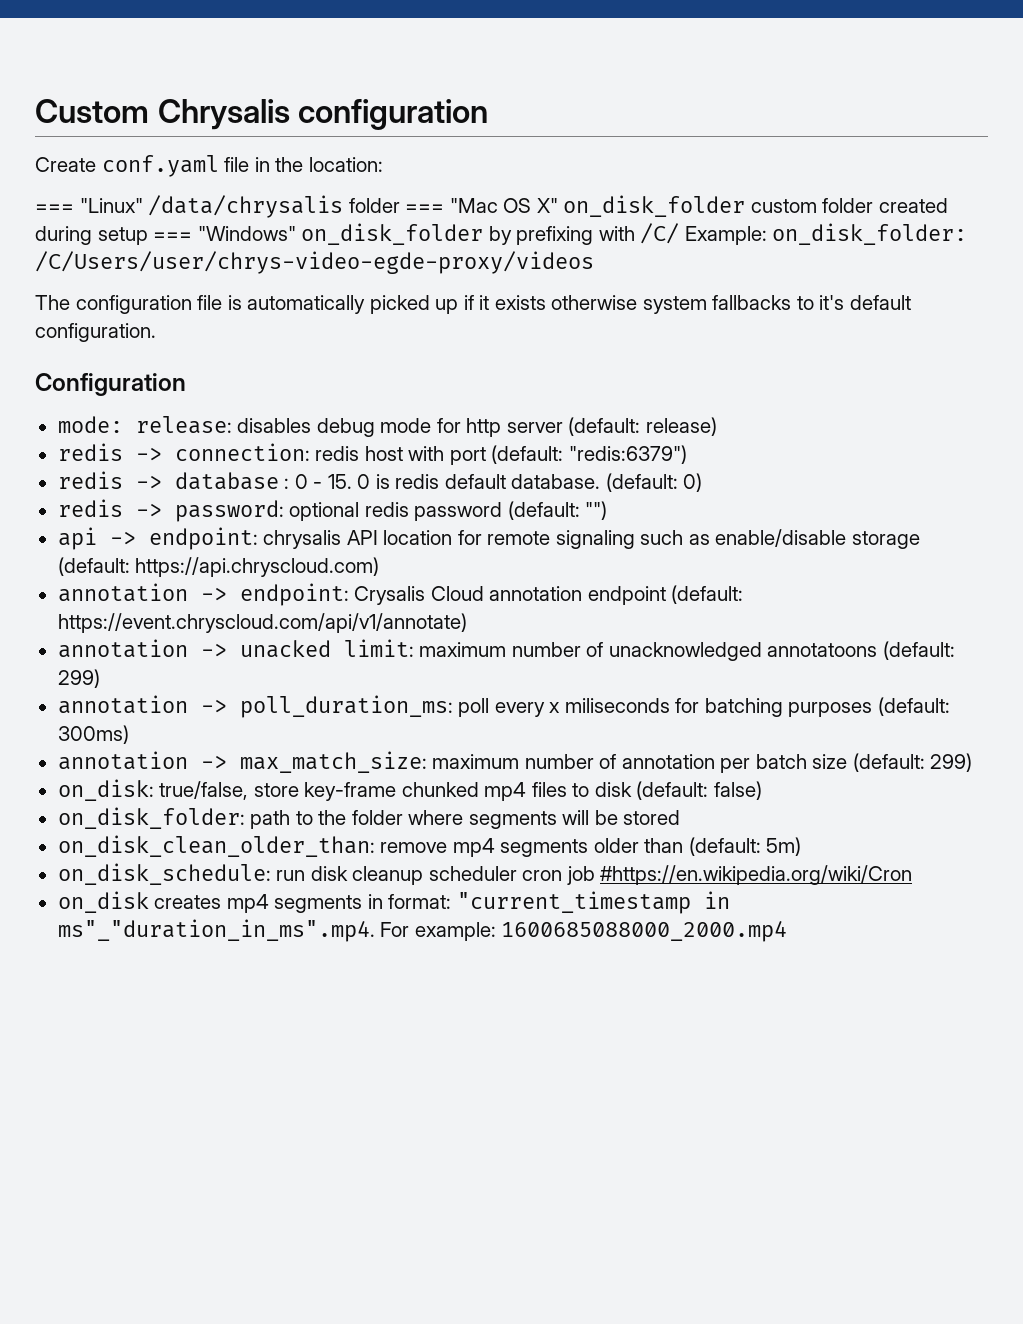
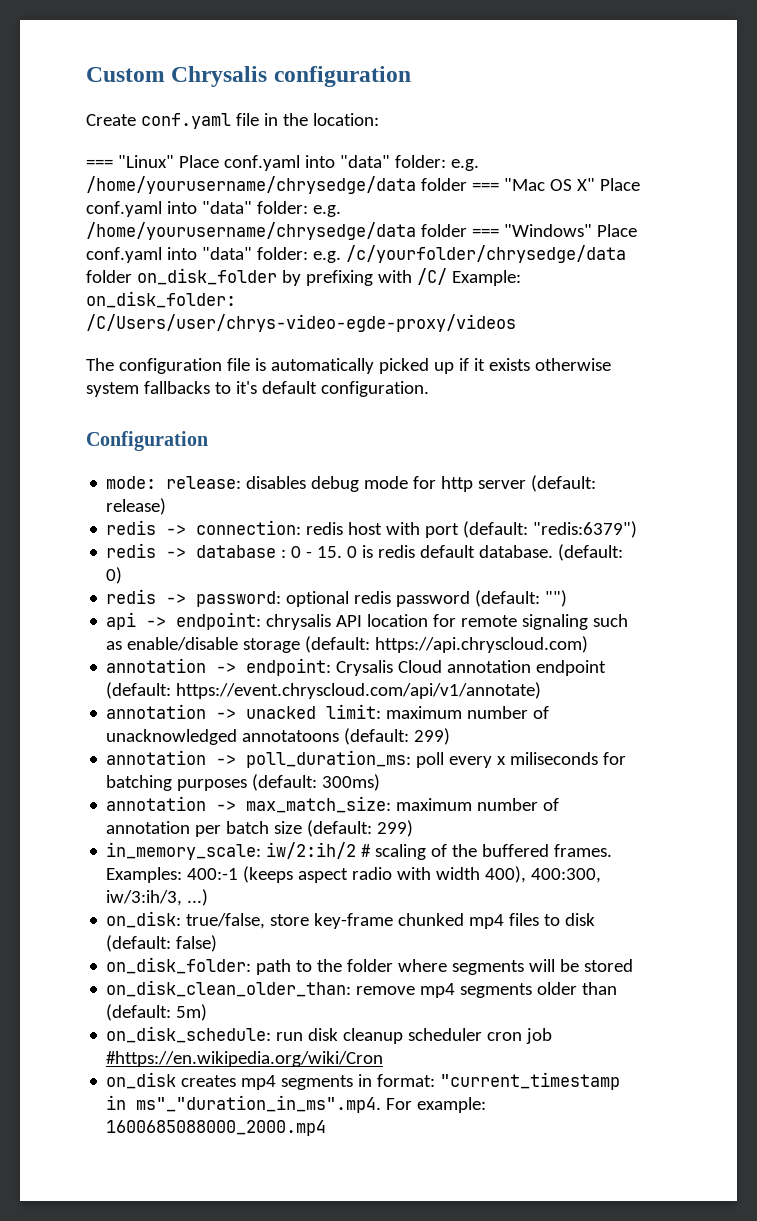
- === "Linux" /data/chrysalis folder === "Mac OS X" on_disk_folder custom folder created during setup === "Windows" on_disk_folder by prefixing with /C/ Example: on_disk_folder: /C/Users/user/chrys-video-egde-proxy/videos
+ === "Linux" Place conf.yaml into "data" folder: e.g. /home/yourusername/chrysedge/data folder === "Mac OS X" Place conf.yaml into "data" folder: e.g. /home/yourusername/chrysedge/data folder === "Windows" Place conf.yaml into "data" folder: e.g. /c/yourfolder/chrysedge/data folder on_disk_folder by prefixing with /C/ Example: on_disk_folder: /C/Users/user/chrys-video-egde-proxy/videos
+ in_memory_scale: iw/2:ih/2 # scaling of the buffered frames. Examples: 400:-1 (keeps aspect radio with width 400), 400:300, iw/3:ih/3, ...)

